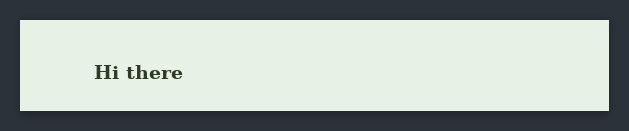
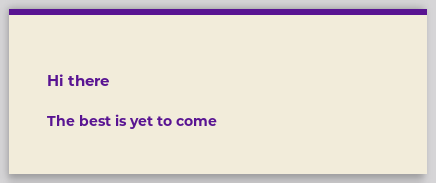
+ The best is yet to come

